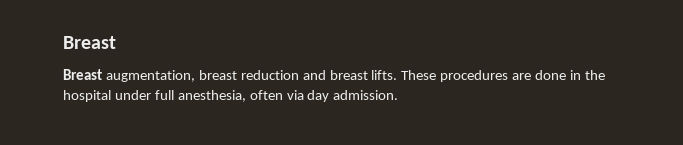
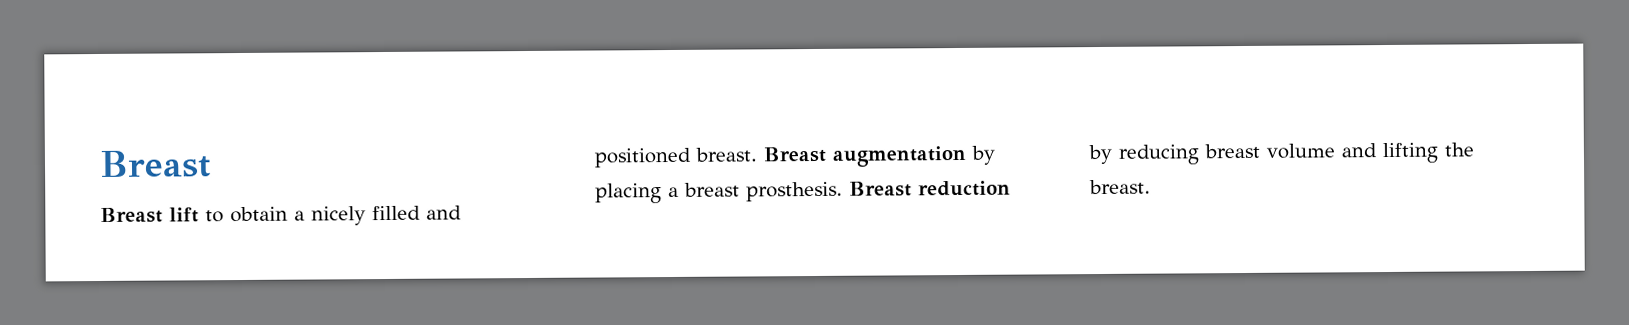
- Breast augmentation, breast reduction and breast lifts. These procedures are done in the hospital under full anesthesia, often via day admission.
+ Breast lift to obtain a nicely filled and positioned breast. Breast augmentation by placing a breast prosthesis. Breast reduction by reducing breast volume and lifting the breast.

